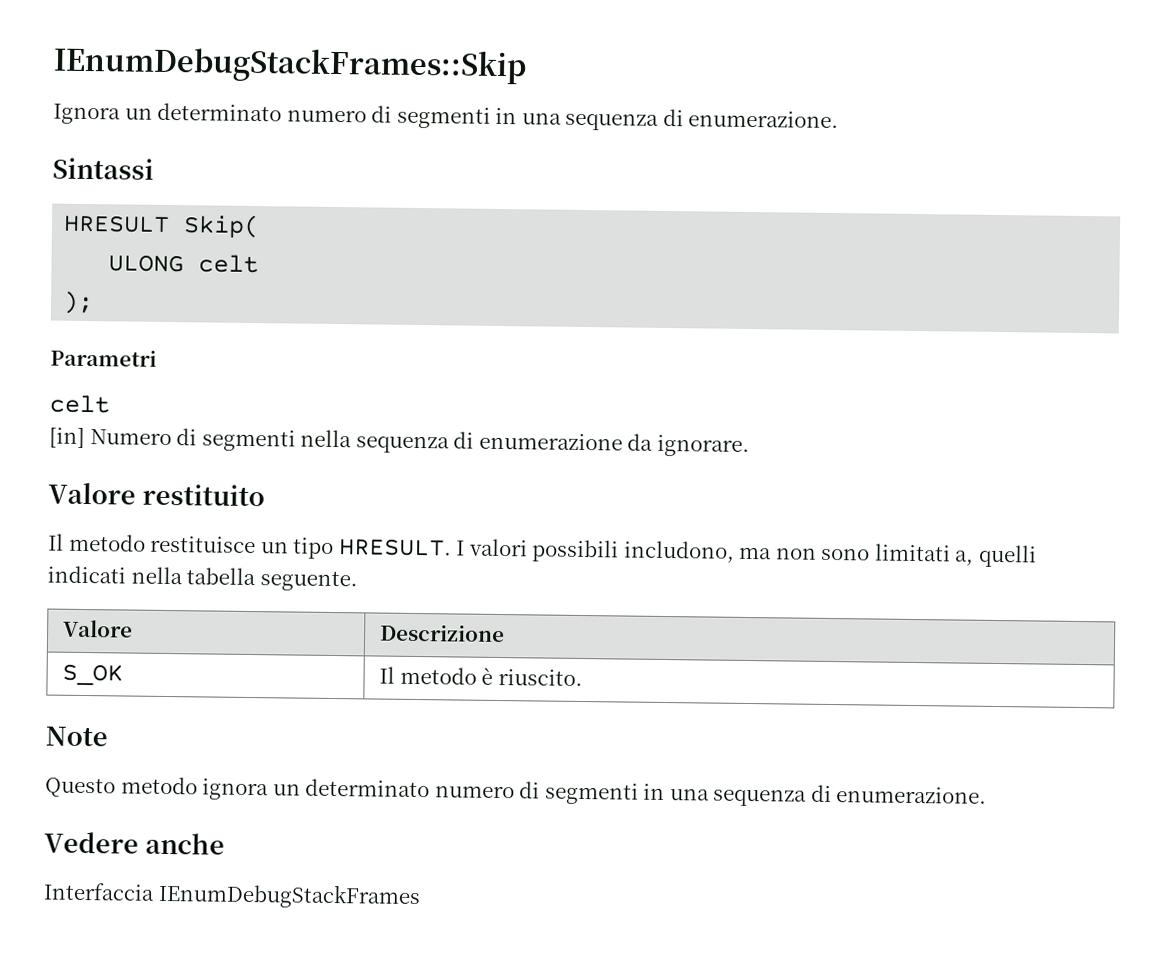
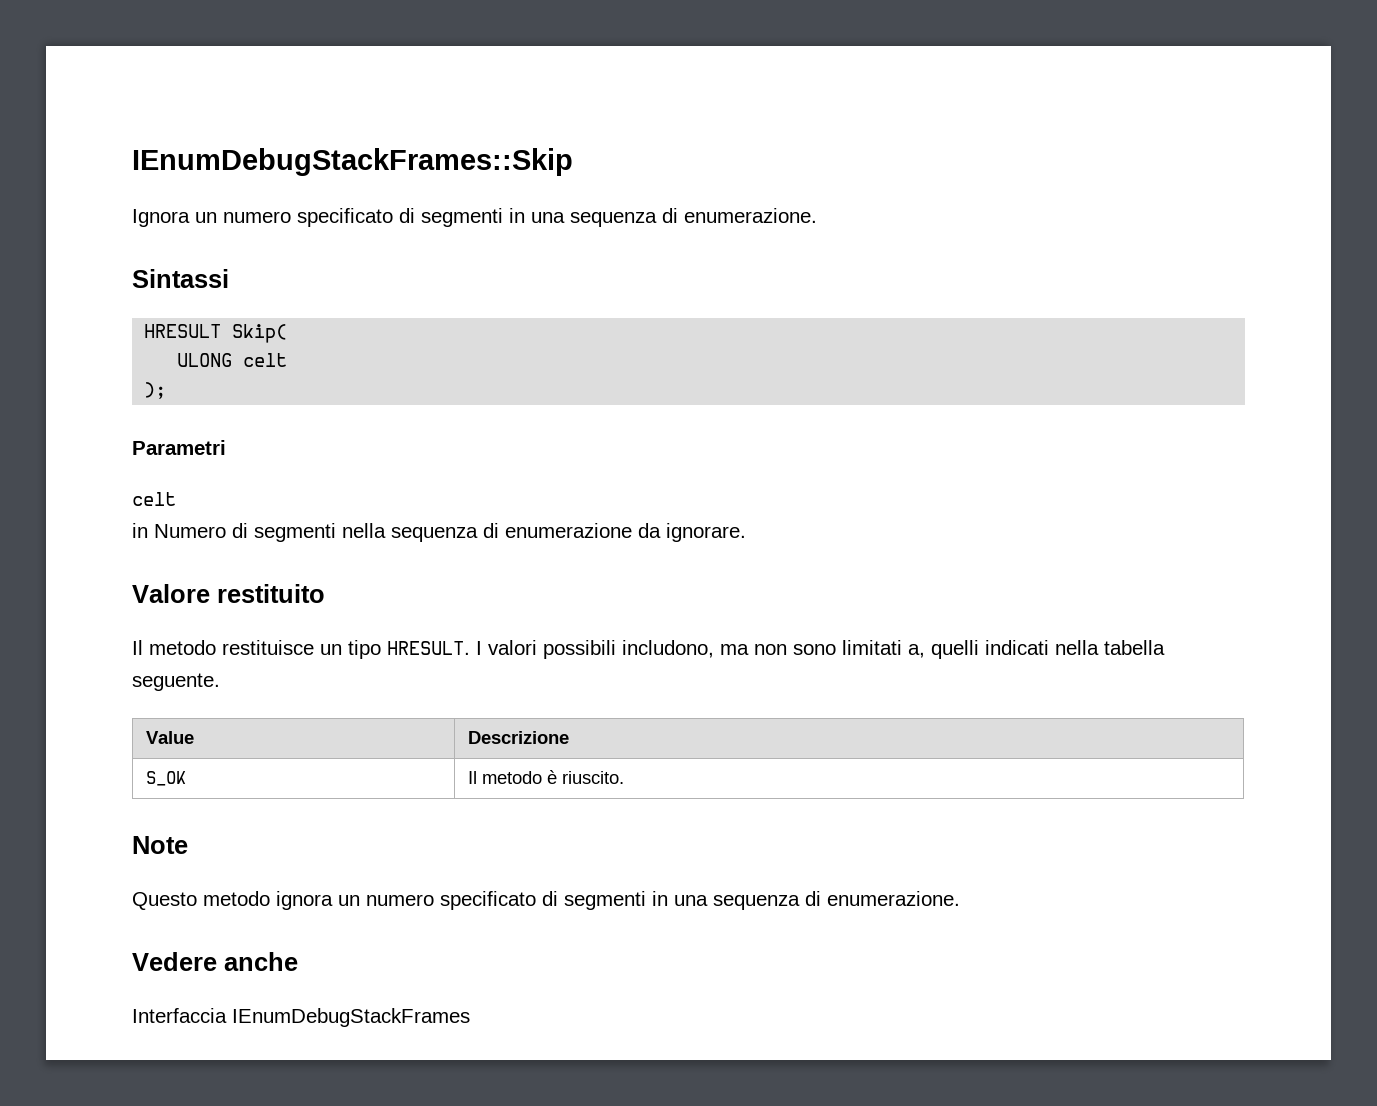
- Ignora un determinato numero di segmenti in una sequenza di enumerazione.
+ Ignora un numero specificato di segmenti in una sequenza di enumerazione.
- [in] Numero di segmenti nella sequenza di enumerazione da ignorare.
+ in Numero di segmenti nella sequenza di enumerazione da ignorare.
- Valore | Descrizione
+ Value | Descrizione
- Questo metodo ignora un determinato numero di segmenti in una sequenza di enumerazione.
+ Questo metodo ignora un numero specificato di segmenti in una sequenza di enumerazione.

